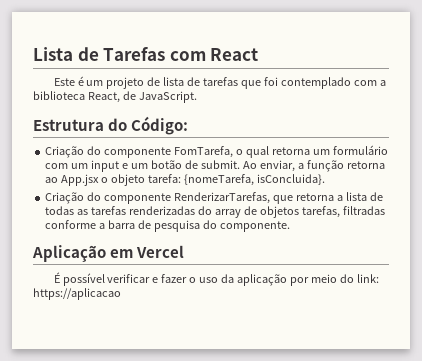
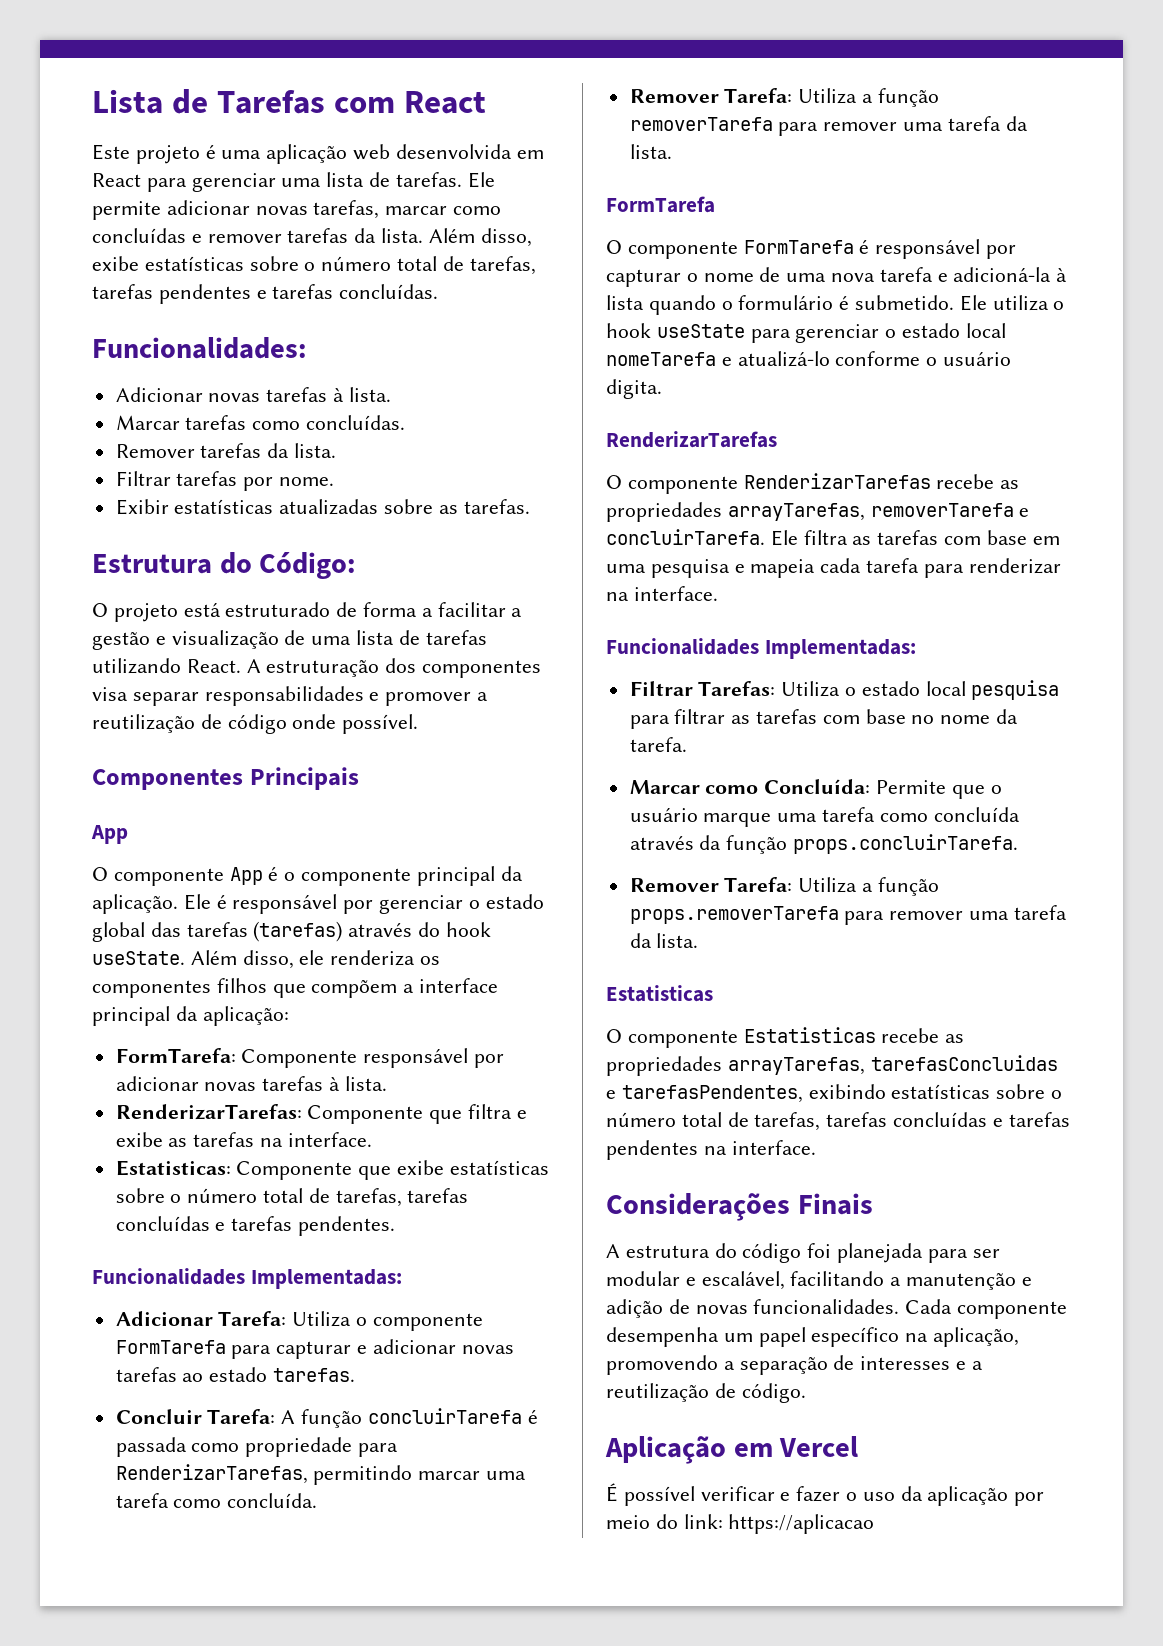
- Este é um projeto de lista de tarefas que foi contemplado com a biblioteca React, de JavaScript.
+ Este projeto é uma aplicação web desenvolvida em React para gerenciar uma lista de tarefas. Ele permite adicionar novas tarefas, marcar como concluídas e remover tarefas da lista. Além disso, exibe estatísticas sobre o número total de tarefas, tarefas pendentes e tarefas concluídas.
+ Funcionalidades:
+ Adicionar novas tarefas à lista.
+ Marcar tarefas como concluídas.
+ Remover tarefas da lista.
+ Filtrar tarefas por nome.
+ Exibir estatísticas atualizadas sobre as tarefas.
  Estrutura do Código:
- Criação do componente FomTarefa, o qual retorna um formulário com um input e um botão de submit. Ao enviar, a função retorna ao App.jsx o objeto tarefa: {nomeTarefa, isConcluida}.
- Criação do componente RenderizarTarefas, que retorna a lista de todas as tarefas renderizadas do array de objetos tarefas, filtradas conforme a barra de pesquisa do componente.
+ O projeto está estruturado de forma a facilitar a gestão e visualização de uma lista de tarefas utilizando React. A estruturação dos componentes visa separar responsabilidades e promover a reutilização de código onde possível.
+ Componentes Principais
+ App
+ O componente App é o componente principal da aplicação. Ele é responsável por gerenciar o estado global das tarefas (tarefas) através do hook useState. Além disso, ele renderiza os componentes filhos que compõem a interface principal da aplicação:
+ FormTarefa: Componente responsável por adicionar novas tarefas à lista.
+ RenderizarTarefas: Componente que filtra e exibe as tarefas na interface.
+ Estatisticas: Componente que exibe estatísticas sobre o número total de tarefas, tarefas concluídas e tarefas pendentes.
+ Funcionalidades Implementadas:
+ Adicionar Tarefa: Utiliza o componente FormTarefa para capturar e adicionar novas tarefas ao estado tarefas.
+ Concluir Tarefa: A função concluirTarefa é passada como propriedade para RenderizarTarefas, permitindo marcar uma tarefa como concluída.
+ Remover Tarefa: Utiliza a função removerTarefa para remover uma tarefa da lista.
+ FormTarefa
+ O componente FormTarefa é responsável por capturar o nome de uma nova tarefa e adicioná-la à lista quando o formulário é submetido. Ele utiliza o hook useState para gerenciar o estado local nomeTarefa e atualizá-lo conforme o usuário digita.
+ RenderizarTarefas
+ O componente RenderizarTarefas recebe as propriedades arrayTarefas, removerTarefa e concluirTarefa. Ele filtra as tarefas com base em uma pesquisa e mapeia cada tarefa para renderizar na interface.
+ Funcionalidades Implementadas:
+ Filtrar Tarefas: Utiliza o estado local pesquisa para filtrar as tarefas com base no nome da tarefa.
+ Marcar como Concluída: Permite que o usuário marque uma tarefa como concluída através da função props.concluirTarefa.
+ Remover Tarefa: Utiliza a função props.removerTarefa para remover uma tarefa da lista.
+ Estatisticas
+ O componente Estatisticas recebe as propriedades arrayTarefas, tarefasConcluidas e tarefasPendentes, exibindo estatísticas sobre o número total de tarefas, tarefas concluídas e tarefas pendentes na interface.
+ Considerações Finais
+ A estrutura do código foi planejada para ser modular e escalável, facilitando a manutenção e adição de novas funcionalidades. Cada componente desempenha um papel específico na aplicação, promovendo a separação de interesses e a reutilização de código.

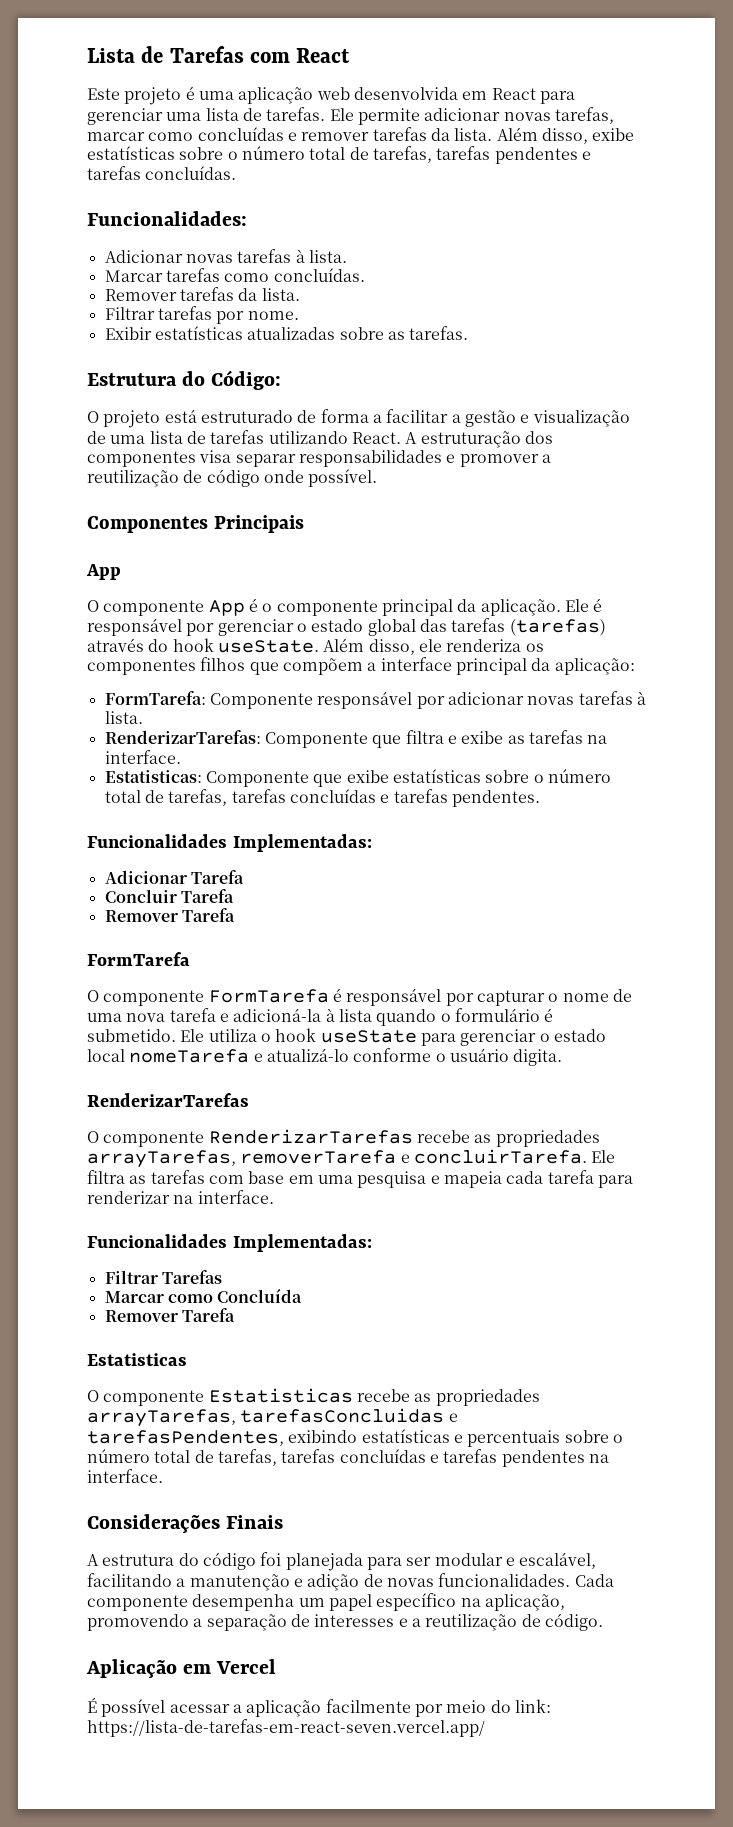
- Adicionar Tarefa: Utiliza o componente FormTarefa para capturar e adicionar novas tarefas ao estado tarefas.
- Concluir Tarefa: A função concluirTarefa é passada como propriedade para RenderizarTarefas, permitindo marcar uma tarefa como concluída.
- Remover Tarefa: Utiliza a função removerTarefa para remover uma tarefa da lista.
+ Adicionar Tarefa
+ Concluir Tarefa
+ Remover Tarefa
- Filtrar Tarefas: Utiliza o estado local pesquisa para filtrar as tarefas com base no nome da tarefa.
- Marcar como Concluída: Permite que o usuário marque uma tarefa como concluída através da função props.concluirTarefa.
- Remover Tarefa: Utiliza a função props.removerTarefa para remover uma tarefa da lista.
+ Filtrar Tarefas
+ Marcar como Concluída
+ Remover Tarefa
- O componente Estatisticas recebe as propriedades arrayTarefas, tarefasConcluidas e tarefasPendentes, exibindo estatísticas sobre o número total de tarefas, tarefas concluídas e tarefas pendentes na interface.
+ O componente Estatisticas recebe as propriedades arrayTarefas, tarefasConcluidas e tarefasPendentes, exibindo estatísticas e percentuais sobre o número total de tarefas, tarefas concluídas e tarefas pendentes na interface.
- É possível verificar e fazer o uso da aplicação por meio do link: https://aplicacao
+ É possível acessar a aplicação facilmente por meio do link: https://lista-de-tarefas-em-react-seven.vercel.app/

